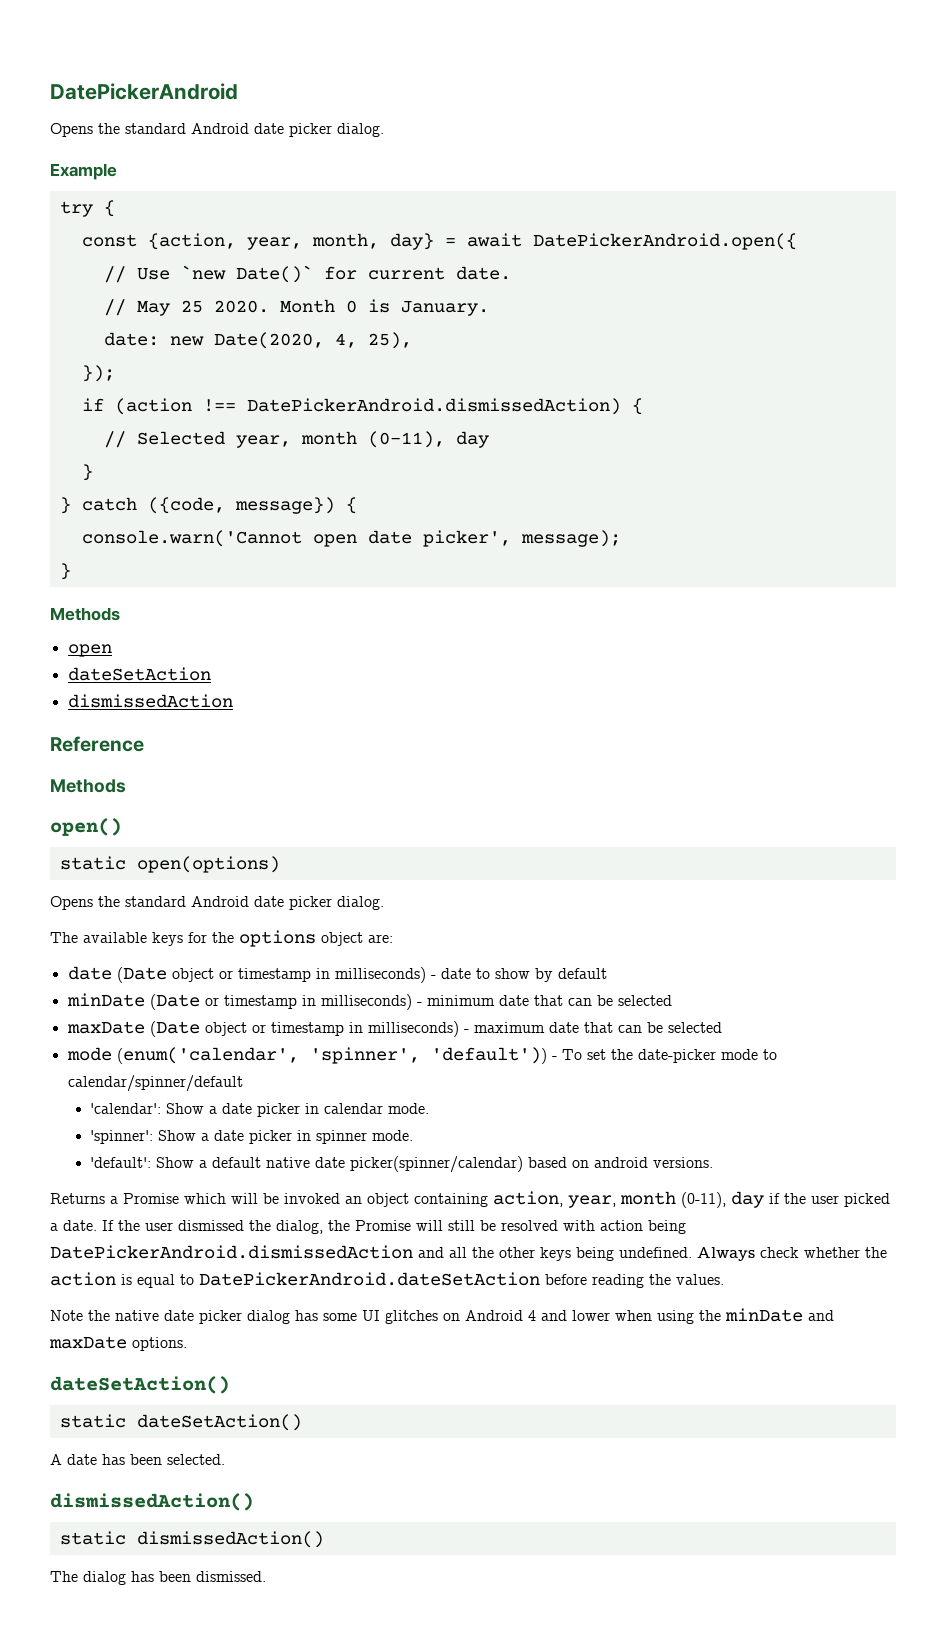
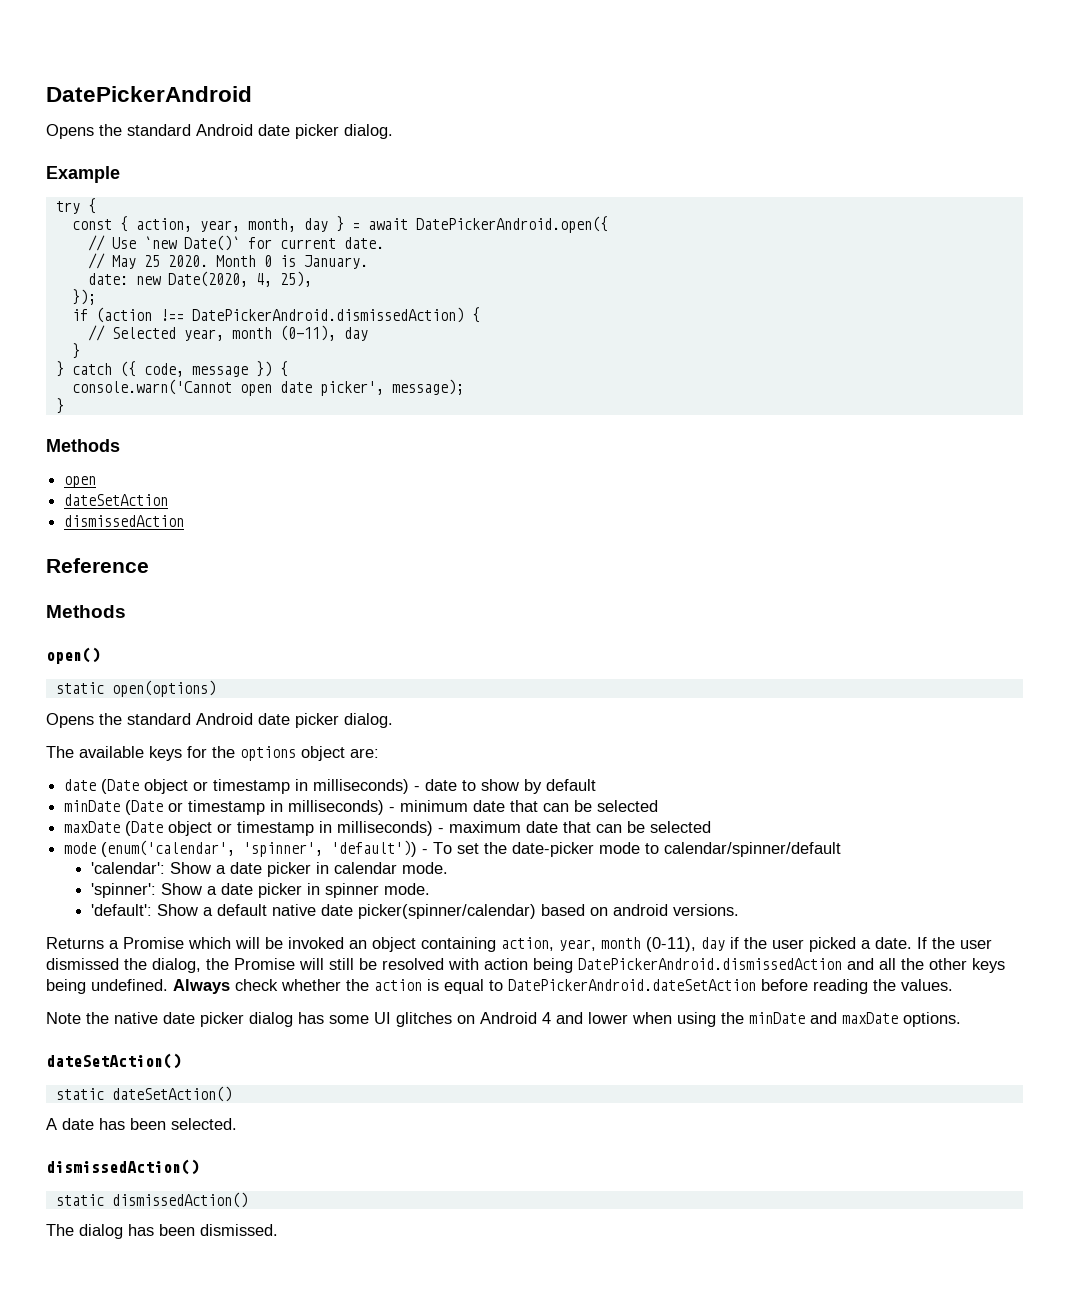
- const {action, year, month, day} = await DatePickerAndroid.open({
+ const { action, year, month, day } = await DatePickerAndroid.open({
- } catch ({code, message}) {
+ } catch ({ code, message }) {

